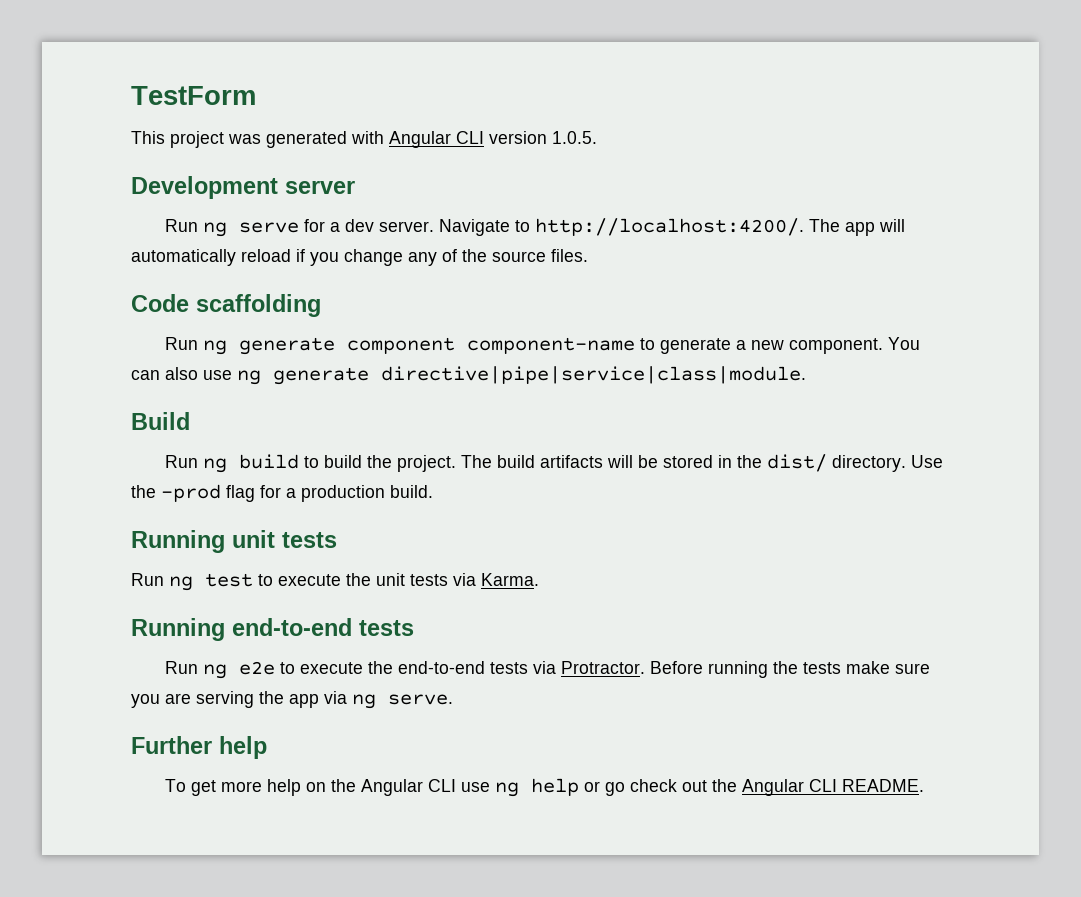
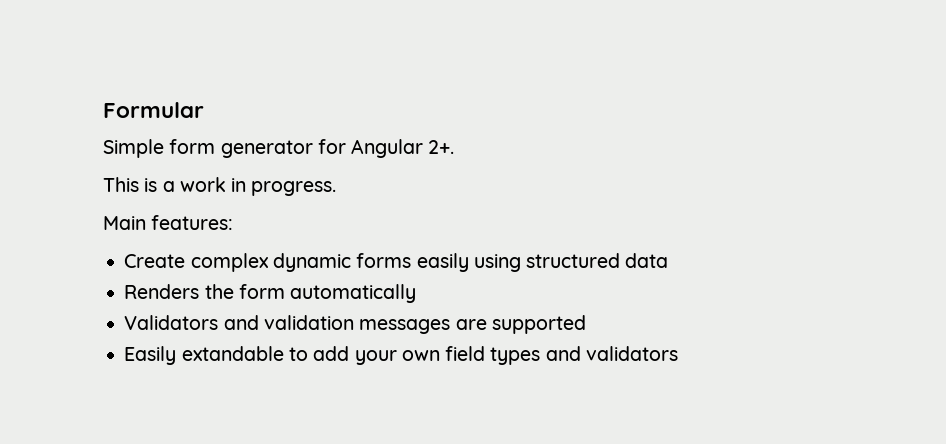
- TestForm
- This project was generated with Angular CLI version 1.0.5.
- Development server
- Run ng serve for a dev server. Navigate to http://localhost:4200/. The app will automatically reload if you change any of the source files.
- Code scaffolding
- Run ng generate component component-name to generate a new component. You can also use ng generate directive|pipe|service|class|module.
- Build
- Run ng build to build the project. The build artifacts will be stored in the dist/ directory. Use the -prod flag for a production build.
- Running unit tests
- Run ng test to execute the unit tests via Karma.
- Running end-to-end tests
- Run ng e2e to execute the end-to-end tests via Protractor. Before running the tests make sure you are serving the app via ng serve.
- Further help
- To get more help on the Angular CLI use ng help or go check out the Angular CLI README.
+ Formular
+ Simple form generator for Angular 2+.
+ This is a work in progress.
+ Main features:
+ Create complex dynamic forms easily using structured data
+ Renders the form automatically
+ Validators and validation messages are supported
+ Easily extandable to add your own field types and validators

